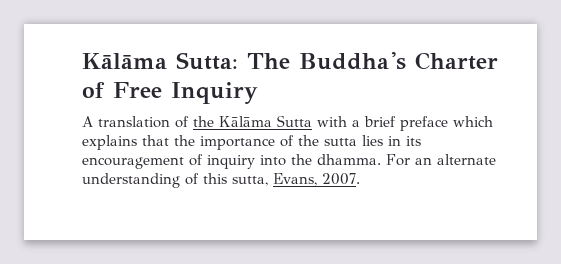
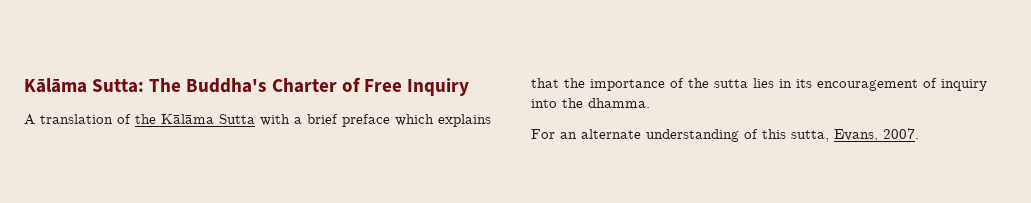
- A translation of the Kālāma Sutta with a brief preface which explains that the importance of the sutta lies in its encouragement of inquiry into the dhamma. For an alternate understanding of this sutta, Evans, 2007.
+ A translation of the Kālāma Sutta with a brief preface which explains that the importance of the sutta lies in its encouragement of inquiry into the dhamma.
+ For an alternate understanding of this sutta, Evans, 2007.

